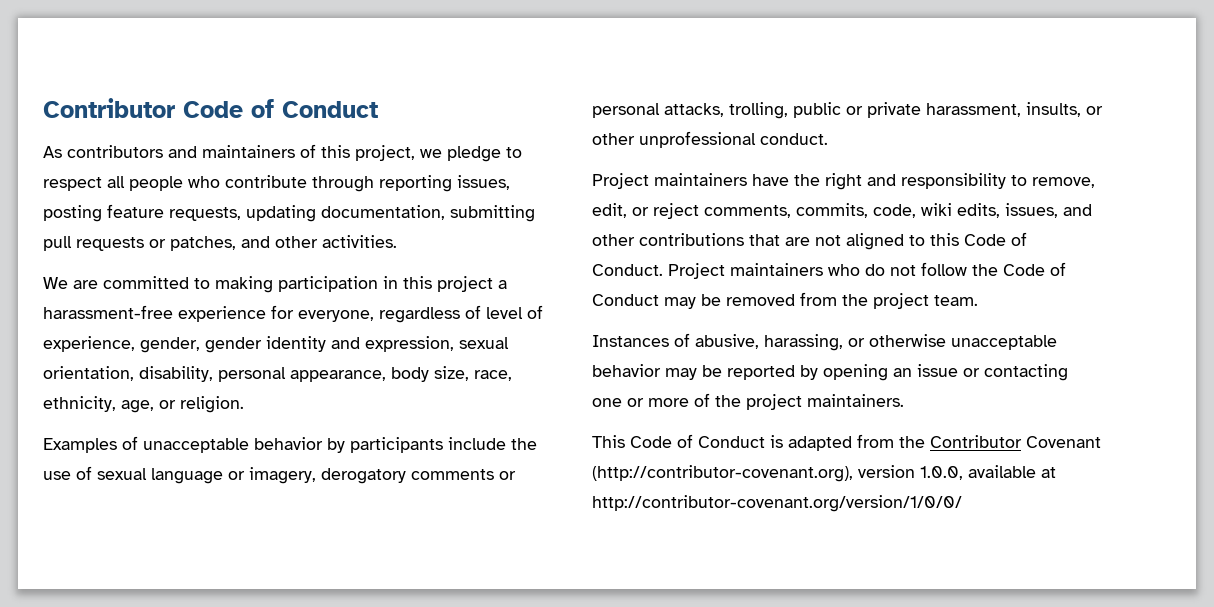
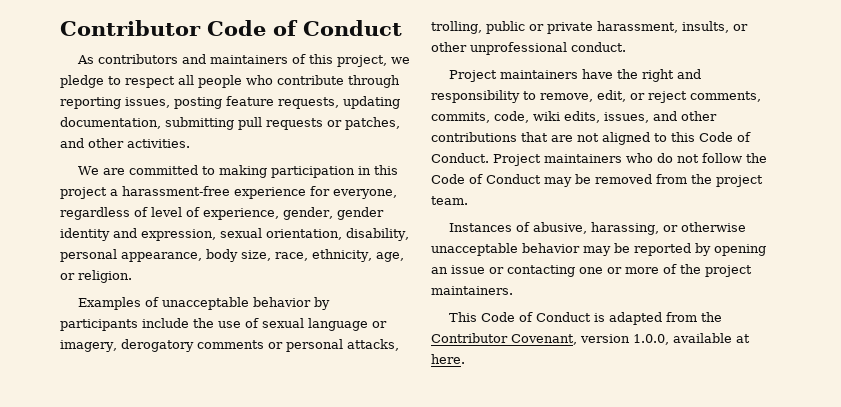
- This Code of Conduct is adapted from the Contributor Covenant (http://contributor-covenant.org), version 1.0.0, available at http://contributor-covenant.org/version/1/0/0/
+ This Code of Conduct is adapted from the Contributor Covenant, version 1.0.0, available at here.

